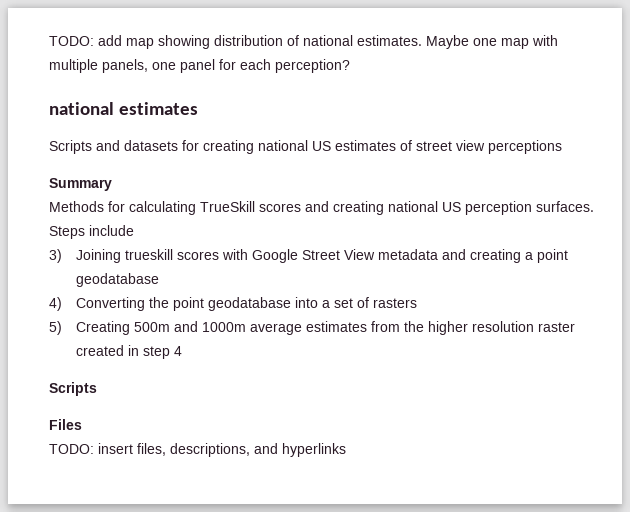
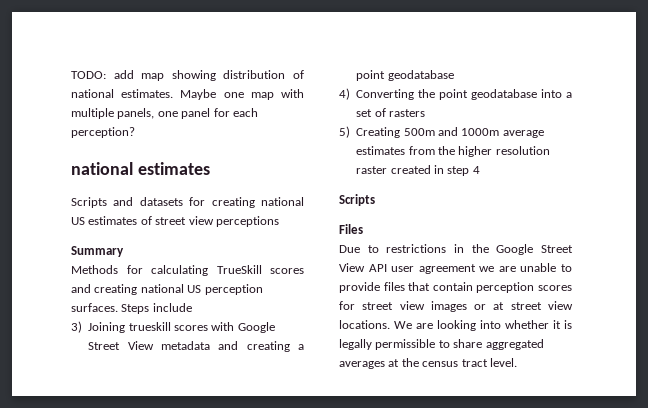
- TODO: insert files, descriptions, and hyperlinks
+ Due to restrictions in the Google Street View API user agreement we are unable to provide files that contain perception scores for street view images or at street view locations. We are looking into whether it is legally permissible to share aggregated averages at the census tract level.

